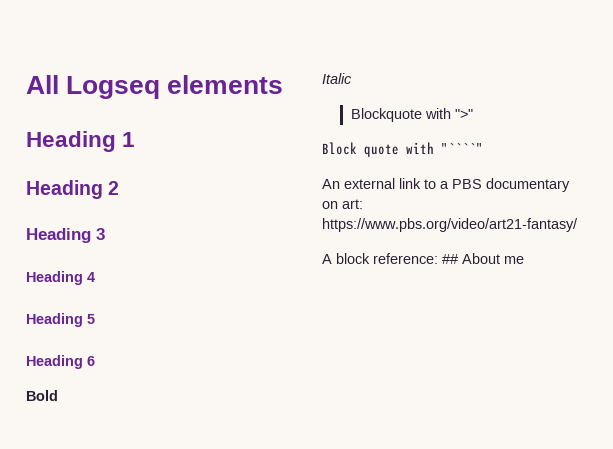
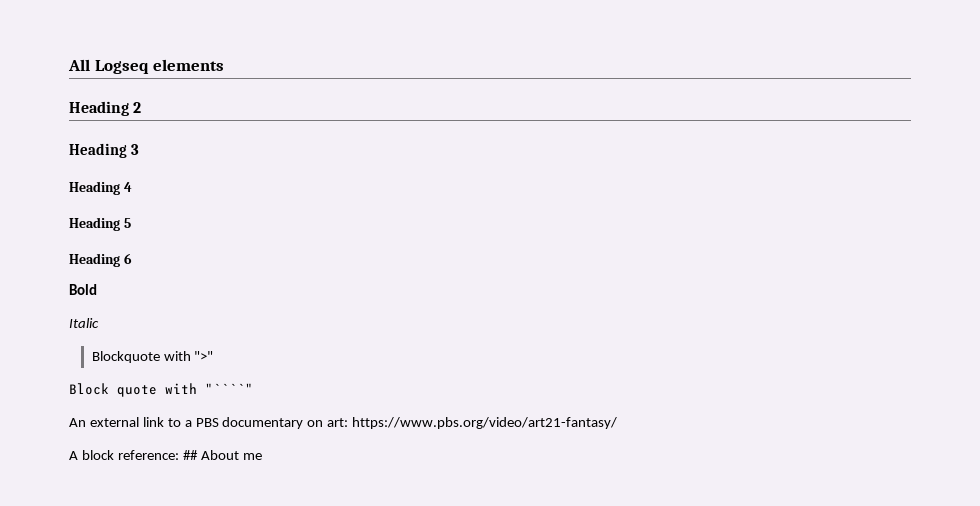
- Heading 1

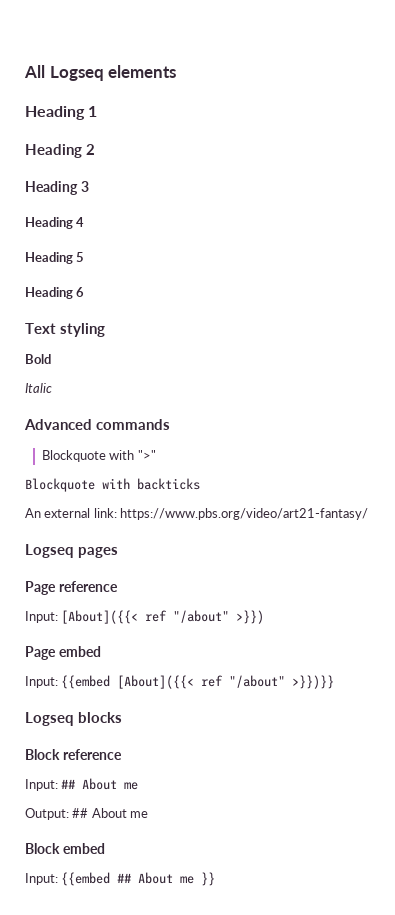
+ Heading 1
+ Text styling
+ Advanced commands
- Block quote with "````"
- An external link to a PBS documentary on art: https://www.pbs.org/video/art21-fantasy/
- A block reference: ## About me
+ Blockquote with backticks
+ An external link: https://www.pbs.org/video/art21-fantasy/
+ Logseq pages
+ Page reference
+ Input: [About]({{< ref "/about" >}})
+ Page embed
+ Input: {{embed [About]({{< ref "/about" >}})}}
+ Logseq blocks
+ Block reference
+ Input: ## About me
+ Output: ## About me
+ Block embed
+ Input: {{embed ## About me }}

